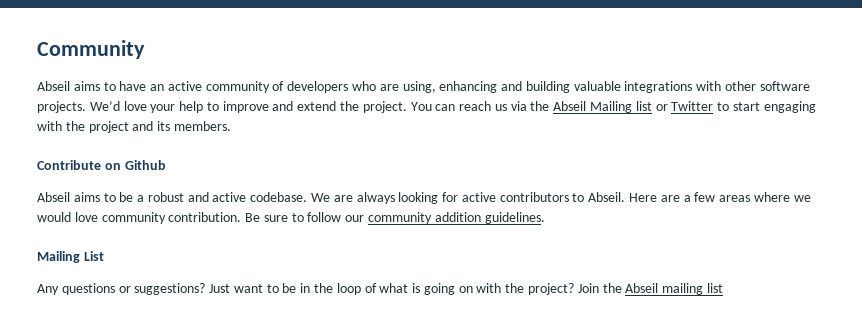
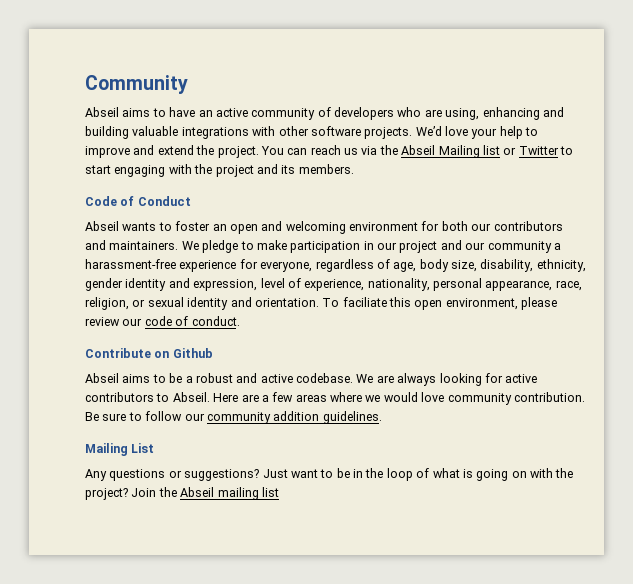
+ Code of Conduct
+ Abseil wants to foster an open and welcoming environment for both our contributors and maintainers. We pledge to make participation in our project and our community a harassment-free experience for everyone, regardless of age, body size, disability, ethnicity, gender identity and expression, level of experience, nationality, personal appearance, race, religion, or sexual identity and orientation. To faciliate this open environment, please review our code of conduct.

